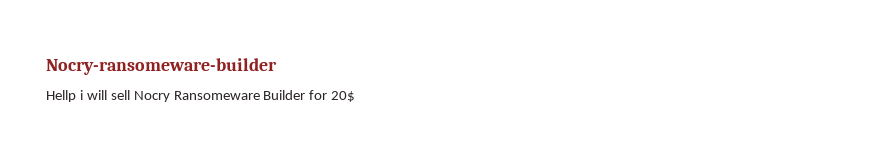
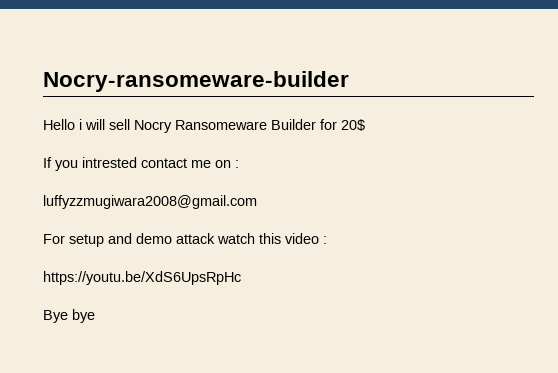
- Hellp i will sell Nocry Ransomeware Builder for 20$
+ Hello i will sell Nocry Ransomeware Builder for 20$
+ If you intrested contact me on :
+ luffyzzmugiwara2008@gmail.com
+ For setup and demo attack watch this video :
+ https://youtu.be/XdS6UpsRpHc
+ Bye bye

